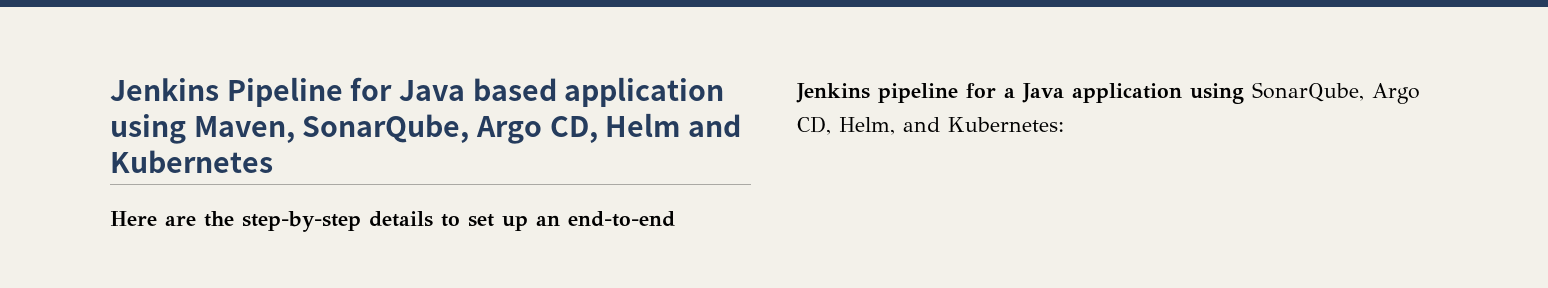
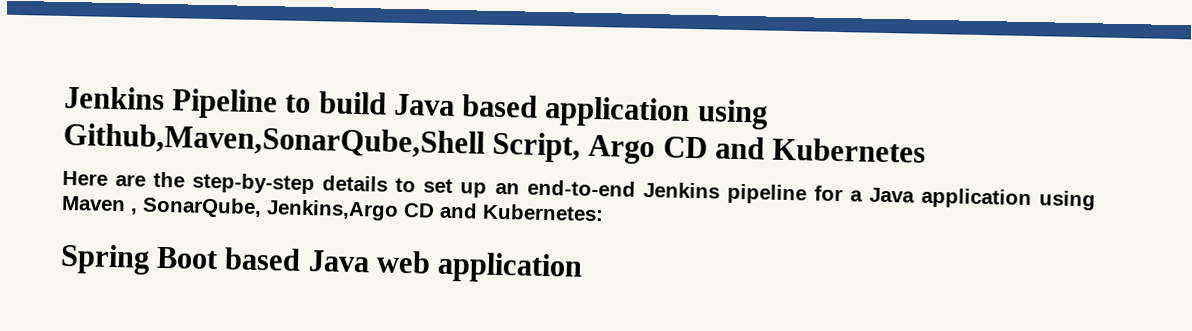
- Jenkins Pipeline for Java based application using Maven, SonarQube, Argo CD, Helm and Kubernetes
+ Jenkins Pipeline to build Java based application using Github,Maven,SonarQube,Shell Script, Argo CD and Kubernetes
- Here are the step-by-step details to set up an end-to-end Jenkins pipeline for a Java application using SonarQube, Argo CD, Helm, and Kubernetes:
+ Here are the step-by-step details to set up an end-to-end Jenkins pipeline for a Java application using Maven , SonarQube, Jenkins,Argo CD and Kubernetes:
+ Spring Boot based Java web application

